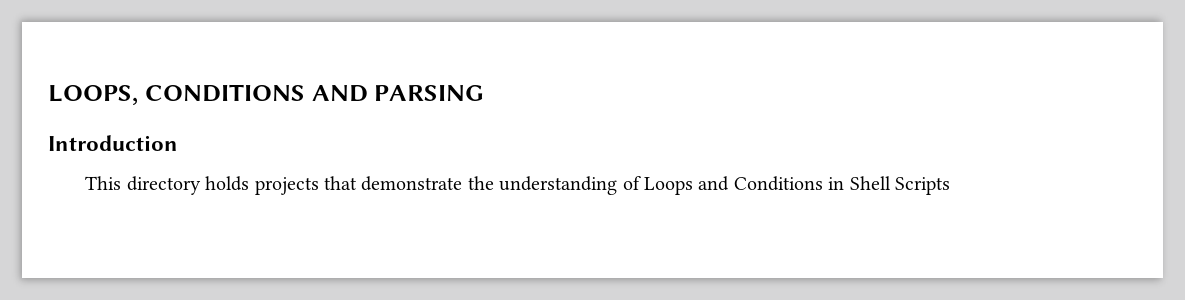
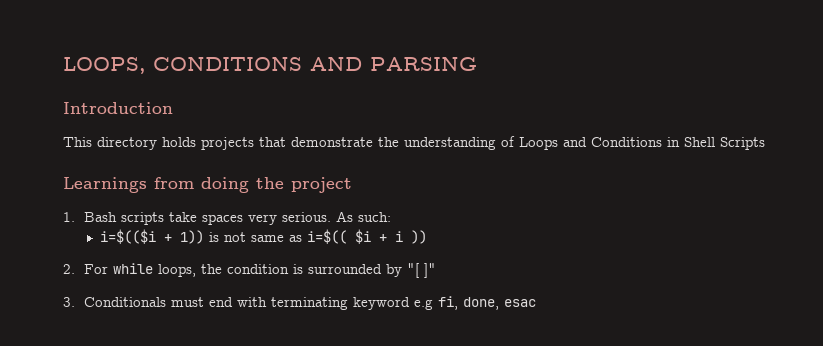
+ Learnings from doing the project
+ 1. Bash scripts take spaces very serious. As such:
+ i=$(($i + 1)) is not same as i=$(( $i + i ))
+ 2. For while loops, the condition is surrounded by "[ ]"
+ 3. Conditionals must end with terminating keyword e.g fi, done, esac

